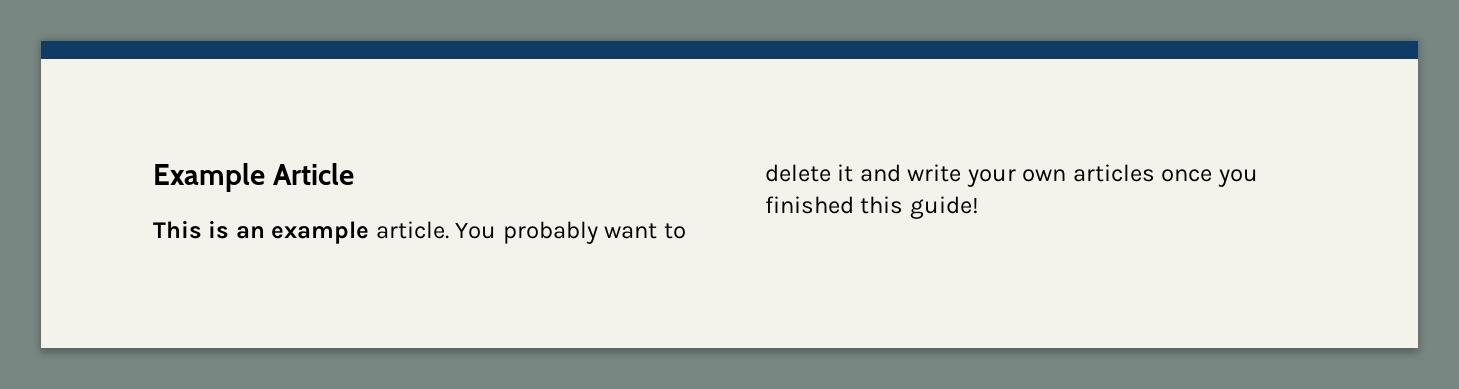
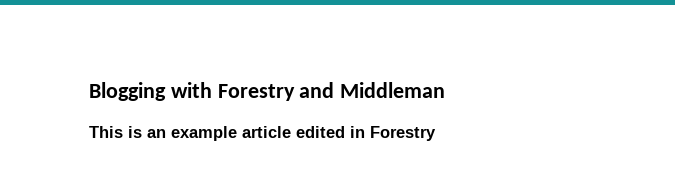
- Example Article
+ Blogging with Forestry and Middleman
- This is an example article. You probably want to delete it and write your own articles once you finished this guide!
+ This is an example article edited in Forestry

